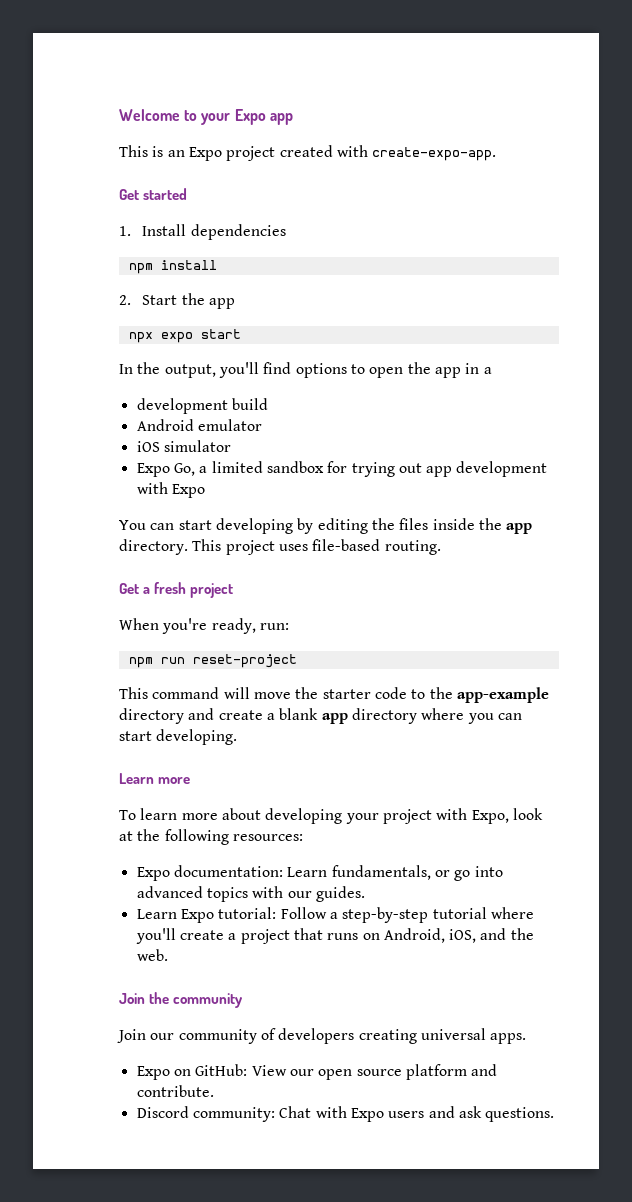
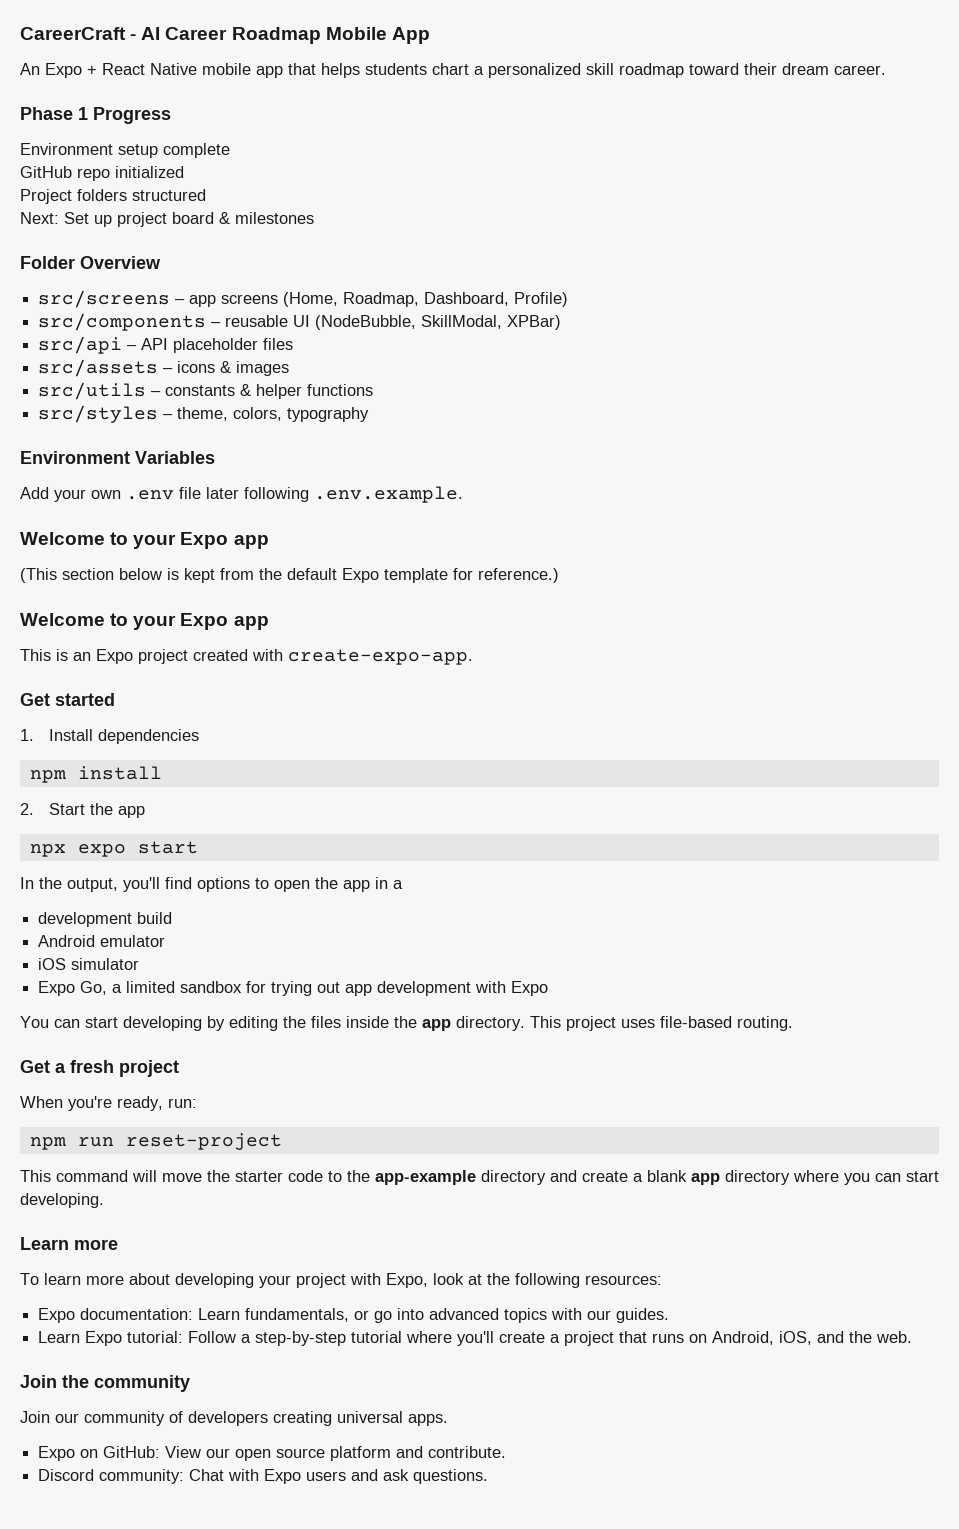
+ CareerCraft - AI Career Roadmap Mobile App
+ An Expo + React Native mobile app that helps students chart a personalized skill roadmap toward their dream career.
+ Phase 1 Progress
+ Environment setup complete
+ GitHub repo initialized
+ Project folders structured
+ Next: Set up project board & milestones
+ Folder Overview
+ src/screens – app screens (Home, Roadmap, Dashboard, Profile)
+ src/components – reusable UI (NodeBubble, SkillModal, XPBar)
+ src/api – API placeholder files
+ src/assets – icons & images
+ src/utils – constants & helper functions
+ src/styles – theme, colors, typography
+ Environment Variables
+ Add your own .env file later following .env.example.
+ Welcome to your Expo app
+ (This section below is kept from the default Expo template for reference.)

